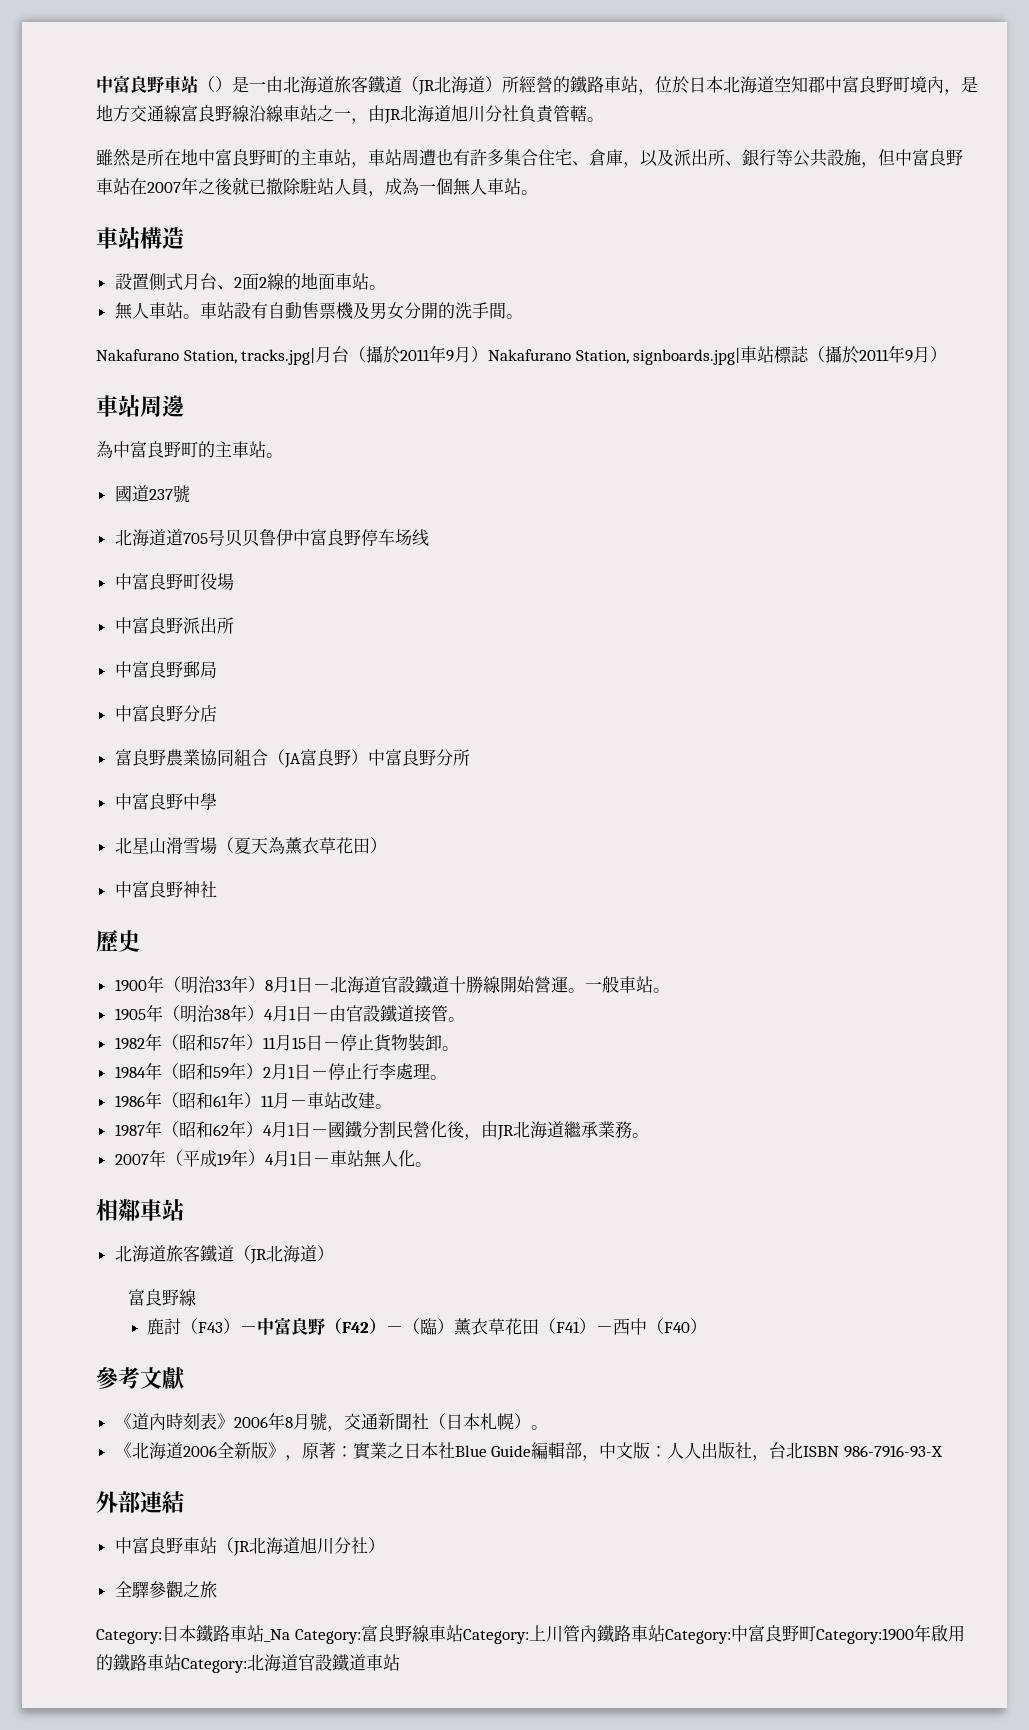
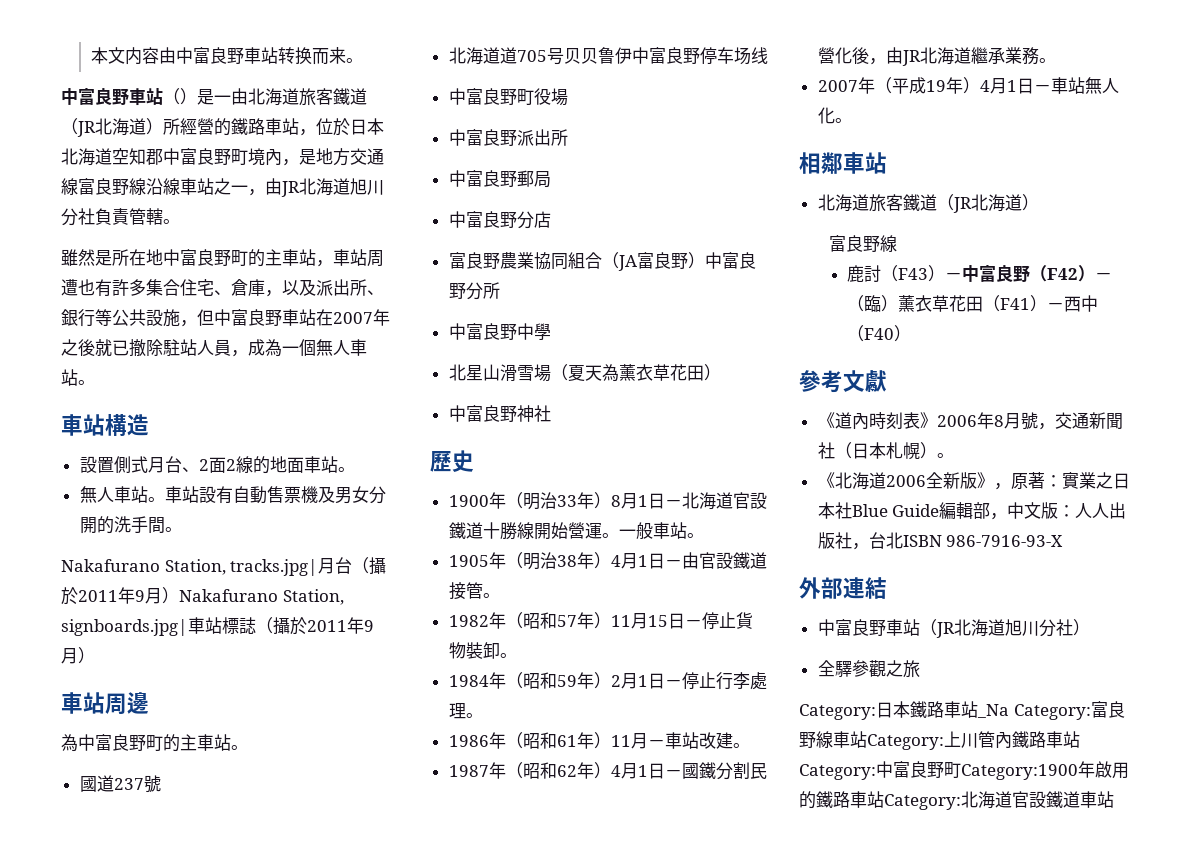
+ 本文内容由中富良野車站转换而来。

